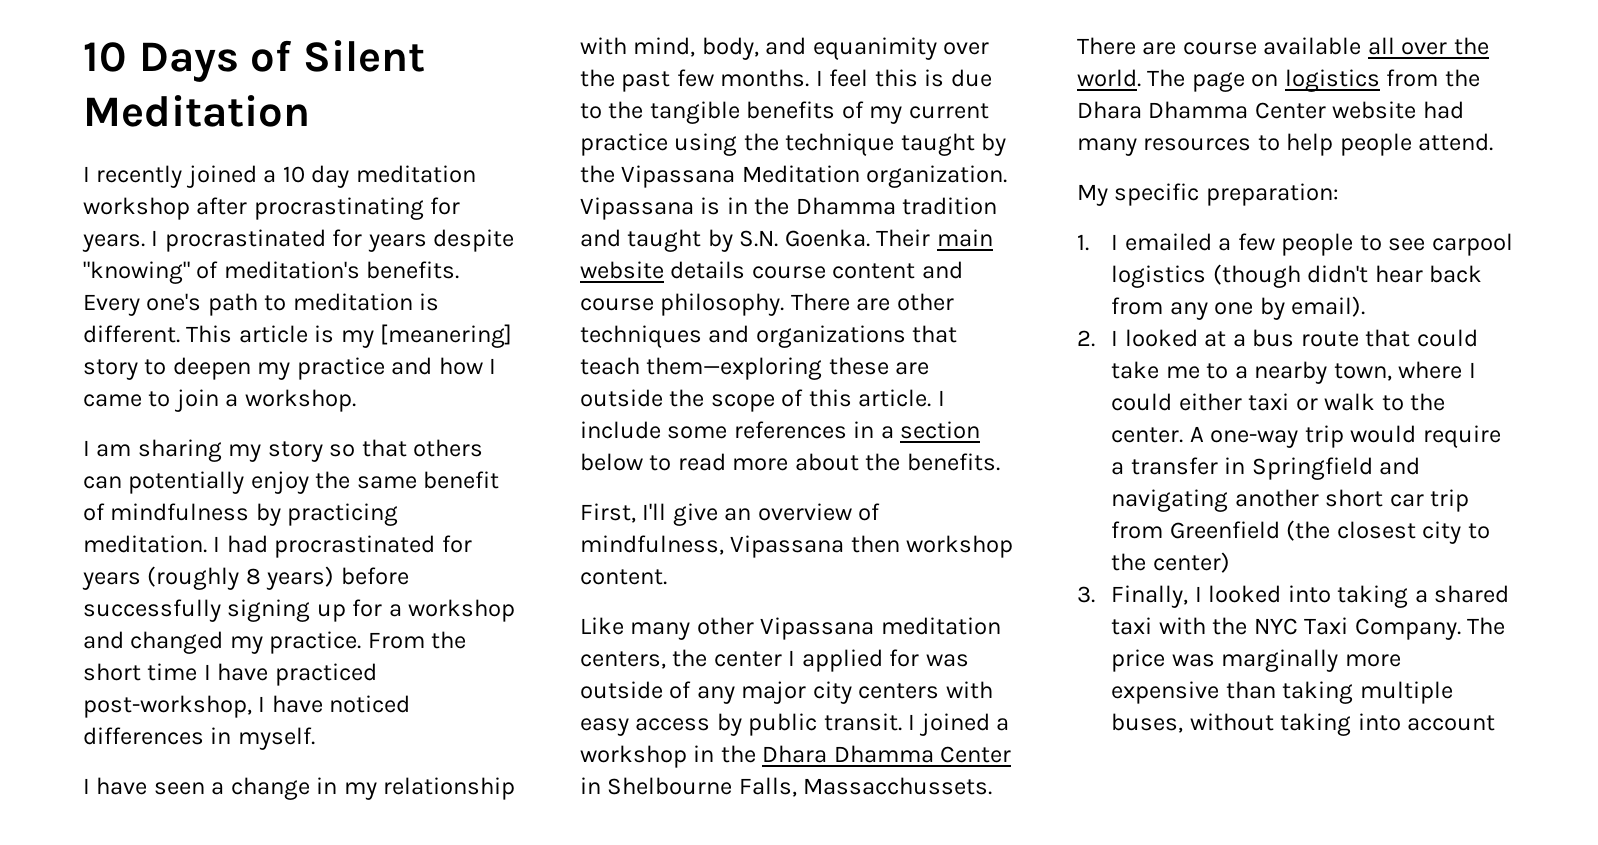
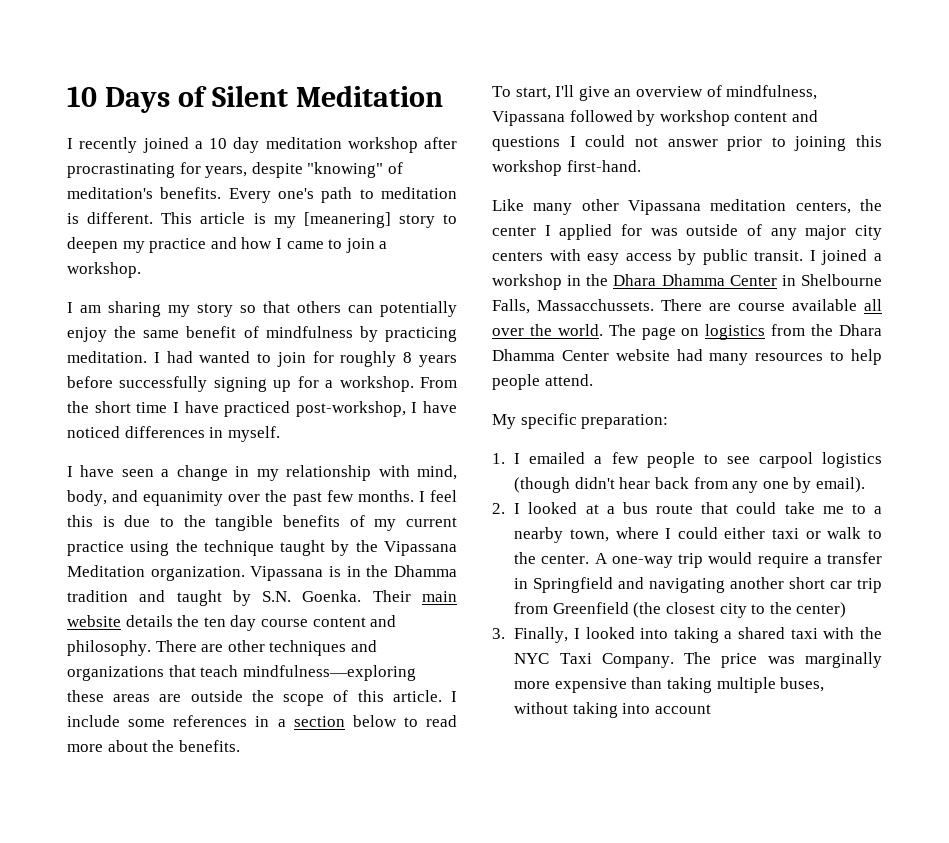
- I recently joined a 10 day meditation workshop after procrastinating for years. I procrastinated for years despite "knowing" of meditation's benefits.
+ I recently joined a 10 day meditation workshop after procrastinating for years, despite "knowing" of meditation's benefits.
- I had procrastinated for years (roughly 8 years) before successfully signing up for a workshop and changed my practice.
+ I had wanted to join for roughly 8 years before successfully signing up for a workshop.
- Their main website details course content and course philosophy.
+ Their main website details the ten day course content and philosophy.
- There are other techniques and organizations that teach them—exploring these are outside the scope of this article.
+ There are other techniques and organizations that teach mindfulness—exploring these areas are outside the scope of this article.
- First, I'll give an overview of mindfulness, Vipassana then workshop content.
+ To start, I'll give an overview of mindfulness, Vipassana followed by workshop content and questions I could not answer prior to joining this workshop first-hand.

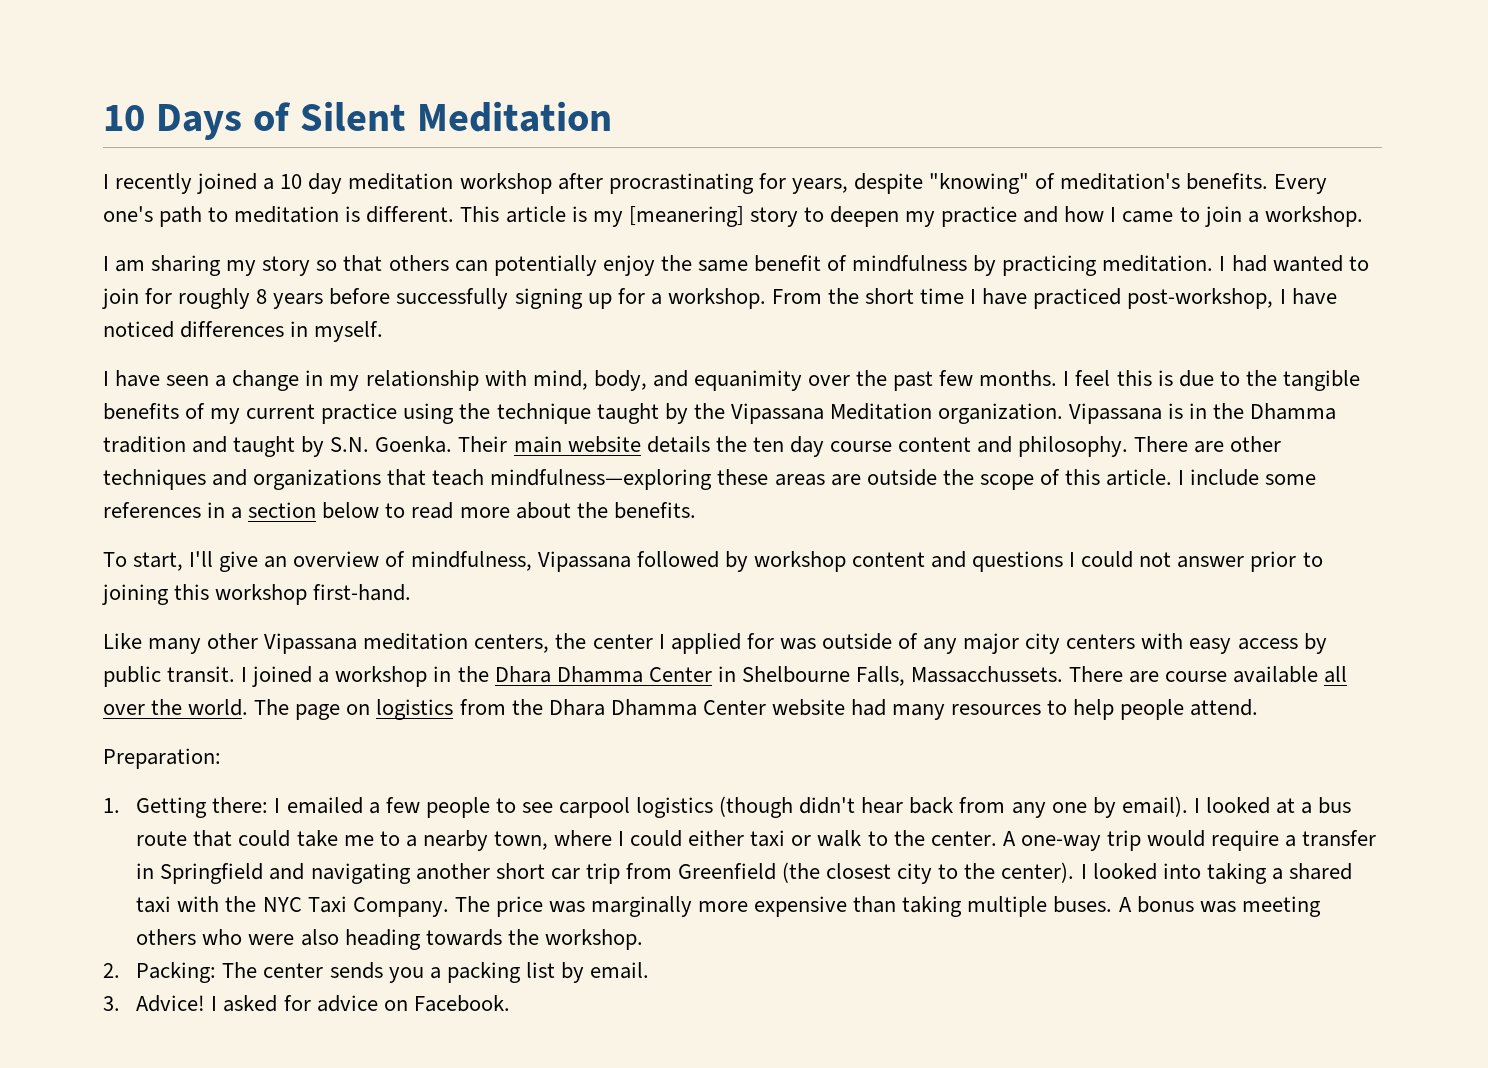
- My specific preparation:
+ Preparation:
- 1. I emailed a few people to see carpool logistics (though didn't hear back from any one by email).
- 2. I looked at a bus route that could take me to a nearby town, where I could either taxi or walk to the center.
+ 1. Getting there: I emailed a few people to see carpool logistics (though didn't hear back from any one by email). I looked at a bus route that could take me to a nearby town, where I could either taxi or walk to the center.
- A one-way trip would require a transfer in Springfield and navigating another short car trip from Greenfield (the closest city to the center)
- 3. Finally, I looked into taking a shared taxi with the NYC Taxi Company.
+ A one-way trip would require a transfer in Springfield and navigating another short car trip from Greenfield (the closest city to the center). I looked into taking a shared taxi with the NYC Taxi Company.
- The price was marginally more expensive than taking multiple buses, without taking into account
+ The price was marginally more expensive than taking multiple buses. A bonus was meeting others who were also heading towards the workshop.
+ 2. Packing: The center sends you a packing list by email.
+ 3. Advice! I asked for advice on Facebook.

